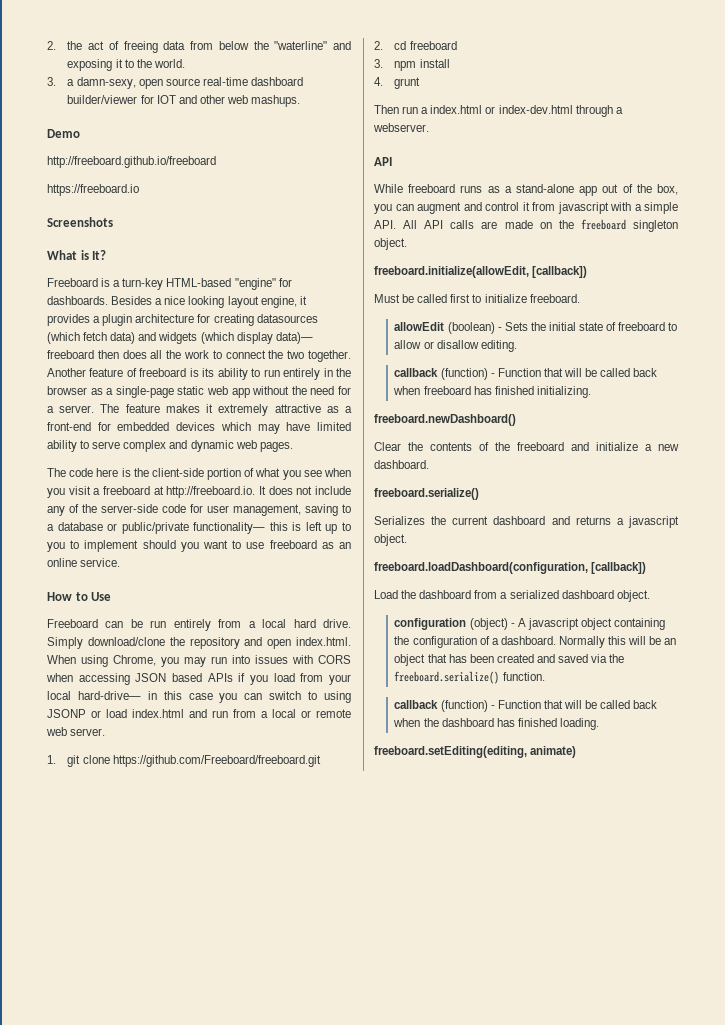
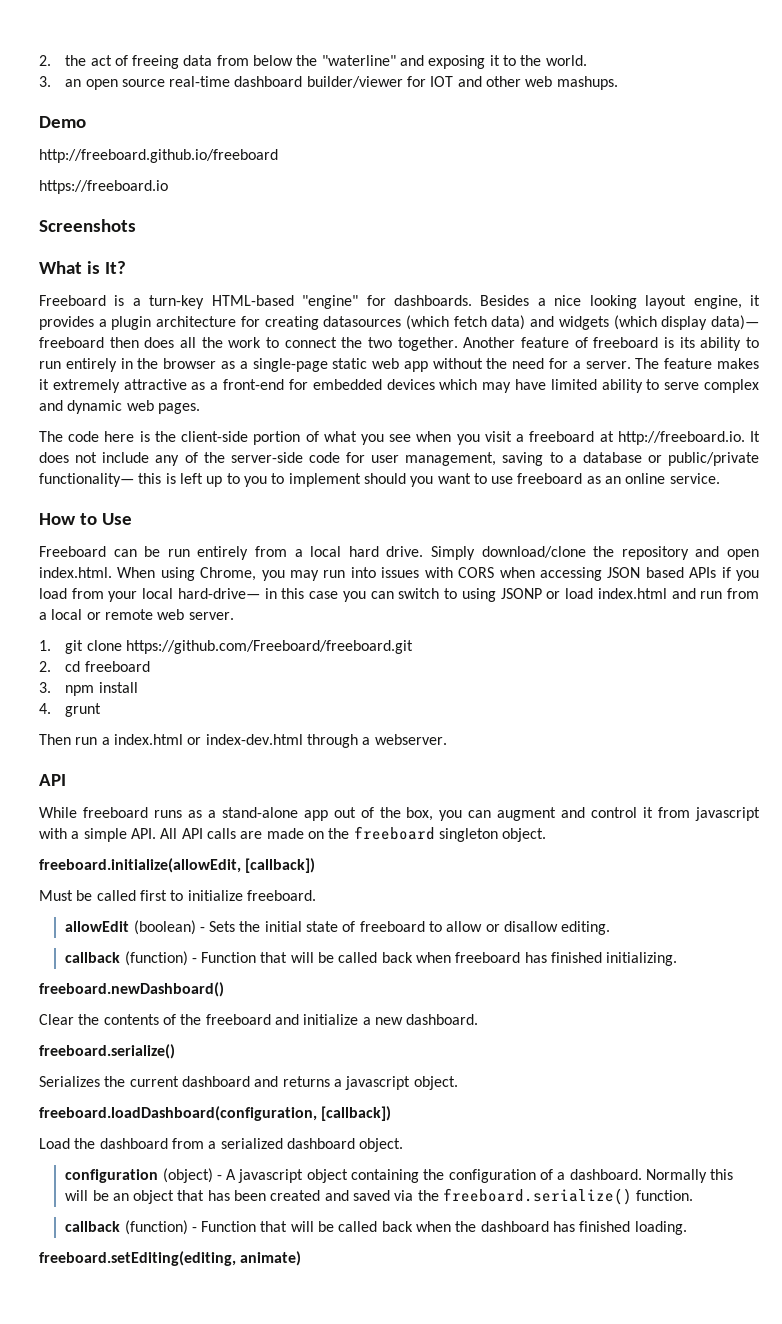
- 3. a damn-sexy, open source real-time dashboard builder/viewer for IOT and other web mashups.
+ 3. an open source real-time dashboard builder/viewer for IOT and other web mashups.

